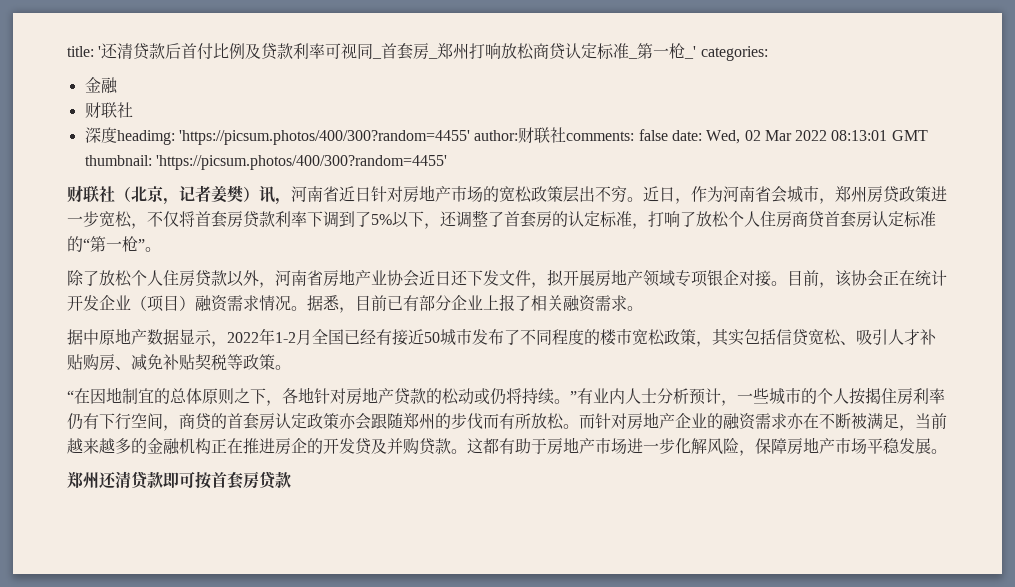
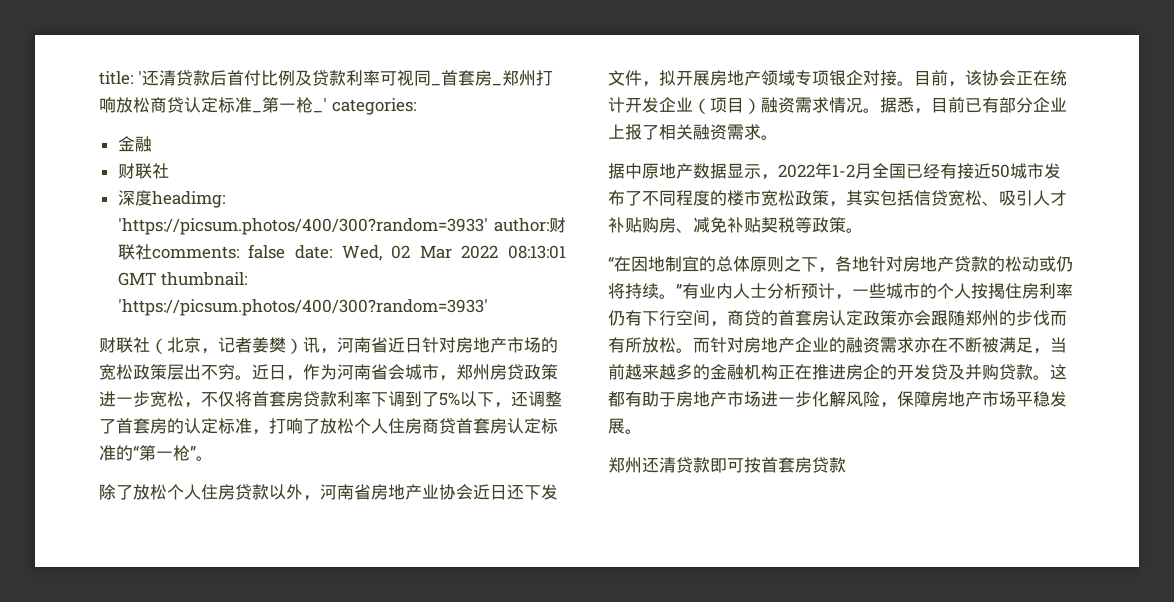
- 深度headimg: 'https://picsum.photos/400/300?random=4455' author:财联社comments: false date: Wed, 02 Mar 2022 08:13:01 GMT thumbnail: 'https://picsum.photos/400/300?random=4455'
+ 深度headimg: 'https://picsum.photos/400/300?random=3933' author:财联社comments: false date: Wed, 02 Mar 2022 08:13:01 GMT thumbnail: 'https://picsum.photos/400/300?random=3933'

